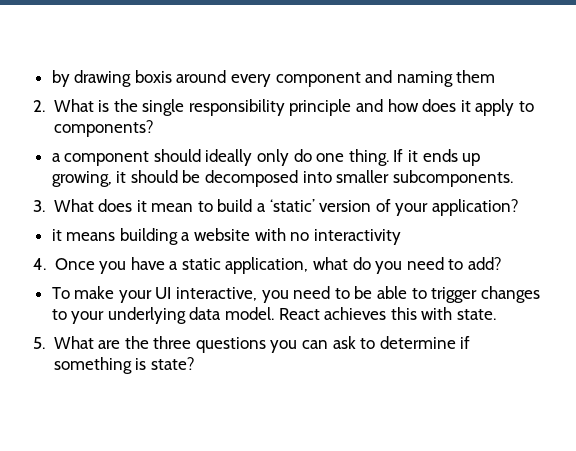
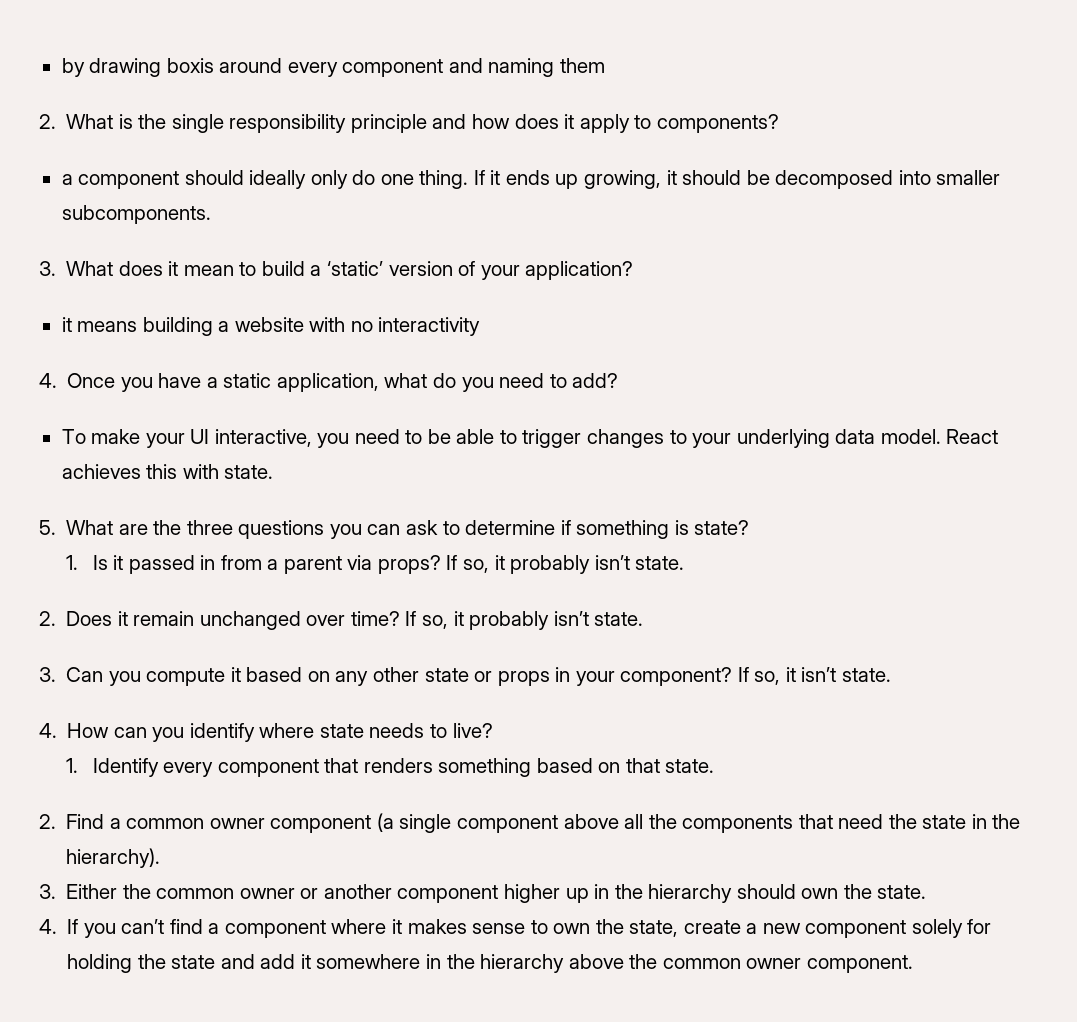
+ 1. Is it passed in from a parent via props? If so, it probably isn’t state.
+ 2. Does it remain unchanged over time? If so, it probably isn’t state.
+ 3. Can you compute it based on any other state or props in your component? If so, it isn’t state.
+ 4. How can you identify where state needs to live?
+ 1. Identify every component that renders something based on that state.
+ 2. Find a common owner component (a single component above all the components that need the state in the hierarchy).
+ 3. Either the common owner or another component higher up in the hierarchy should own the state.
+ 4. If you can’t find a component where it makes sense to own the state, create a new component solely for holding the state and add it somewhere in the hierarchy above the common owner component.

